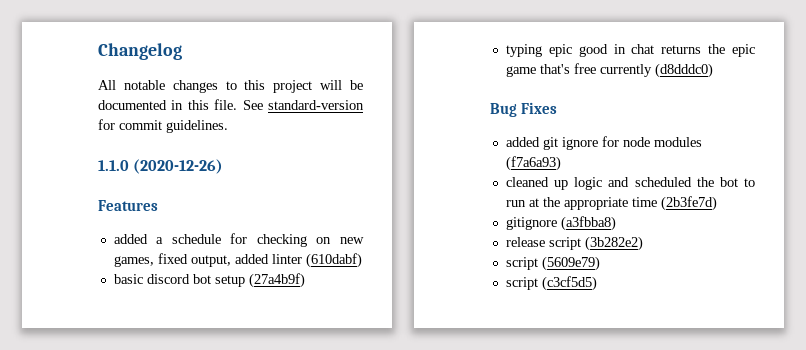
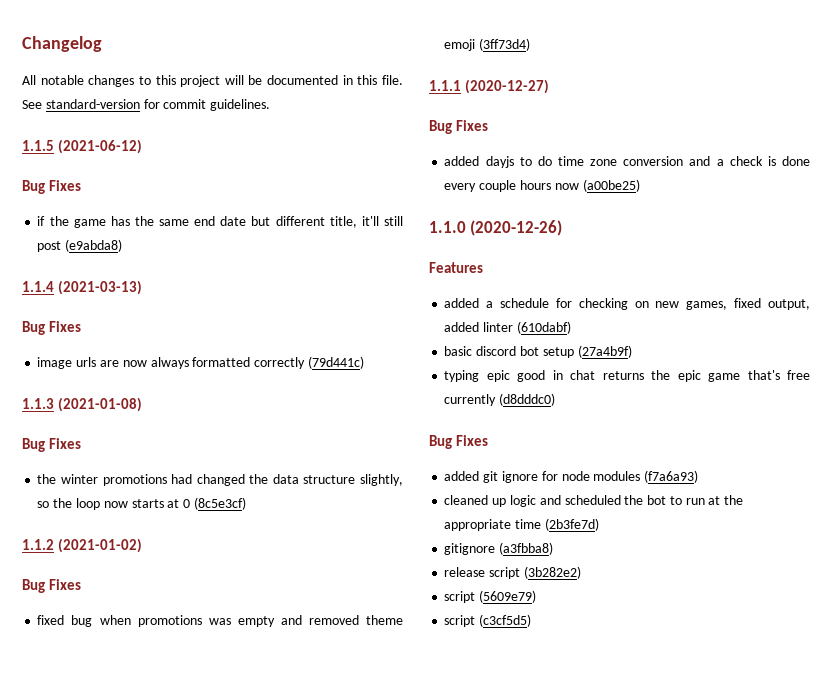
+ 1.1.5 (2021-06-12)
+ Bug Fixes
+ if the game has the same end date but different title, it'll still post (e9abda8)
+ 1.1.4 (2021-03-13)
+ Bug Fixes
+ image urls are now always formatted correctly (79d441c)
+ 1.1.3 (2021-01-08)
+ Bug Fixes
+ the winter promotions had changed the data structure slightly, so the loop now starts at 0 (8c5e3cf)
+ 1.1.2 (2021-01-02)
+ Bug Fixes
+ fixed bug when promotions was empty and removed theme emoji (3ff73d4)
+ 1.1.1 (2020-12-27)
+ Bug Fixes
+ added dayjs to do time zone conversion and a check is done every couple hours now (a00be25)

